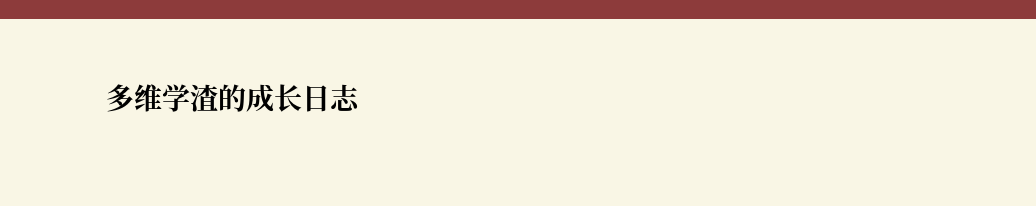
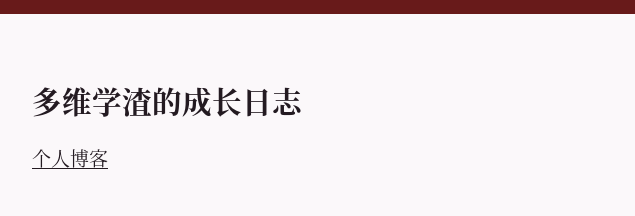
+ 个人博客

